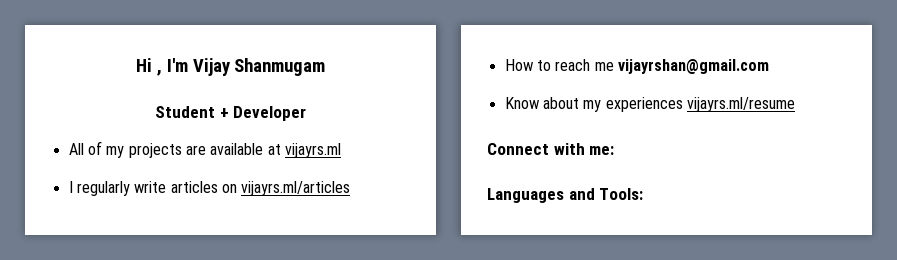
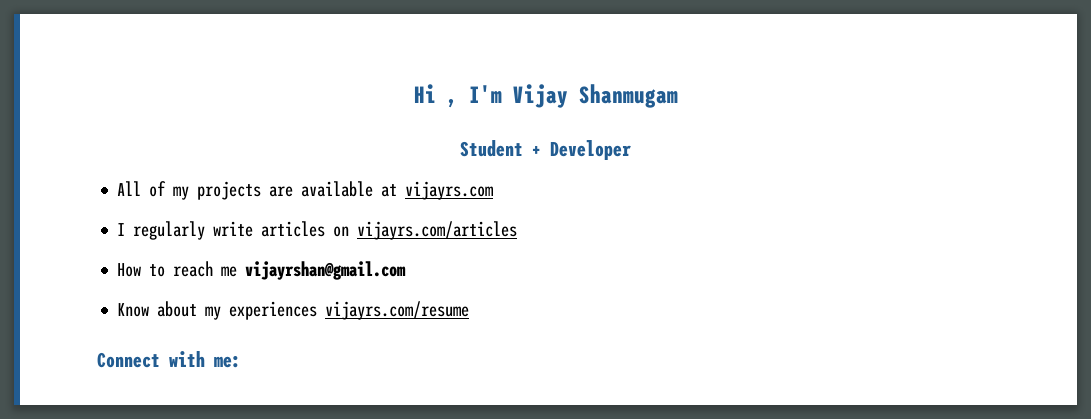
- All of my projects are available at vijayrs.ml
+ All of my projects are available at vijayrs.com
- I regularly write articles on vijayrs.ml/articles
+ I regularly write articles on vijayrs.com/articles
- Know about my experiences vijayrs.ml/resume
+ Know about my experiences vijayrs.com/resume
- Languages and Tools:

